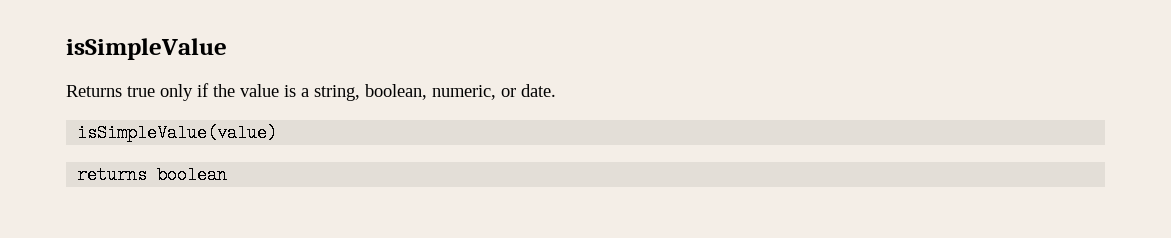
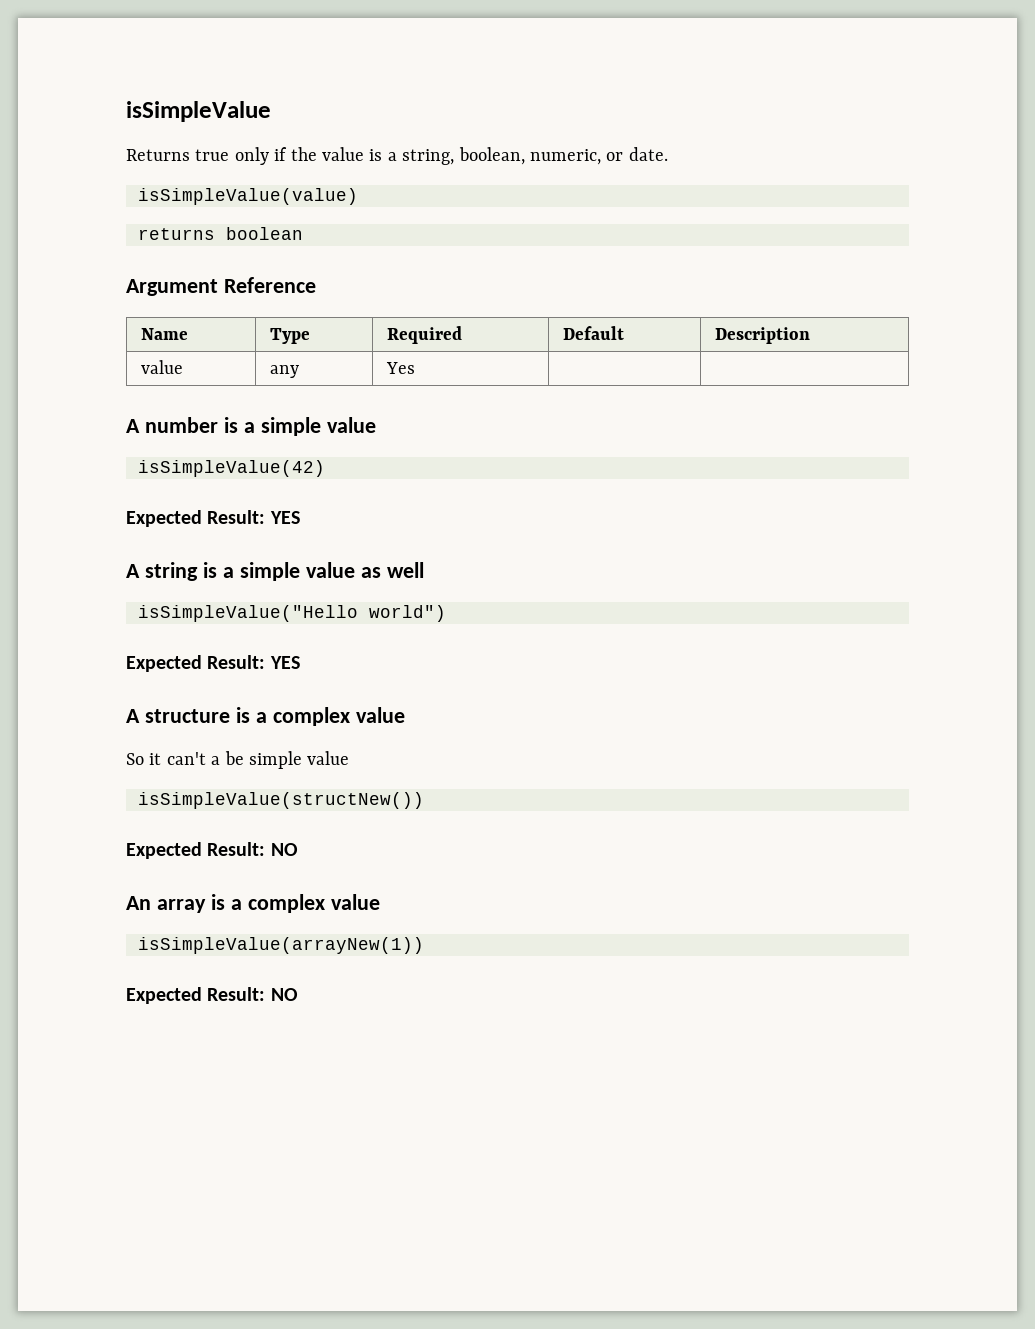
+ Argument Reference
+ Name | Type | Required | Default | Description
+ value | any | Yes | |
+ A number is a simple value
+ isSimpleValue(42)
+ Expected Result: YES
+ A string is a simple value as well
+ isSimpleValue("Hello world")
+ Expected Result: YES
+ A structure is a complex value
+ So it can't a be simple value
+ isSimpleValue(structNew())
+ Expected Result: NO
+ An array is a complex value
+ isSimpleValue(arrayNew(1))
+ Expected Result: NO

